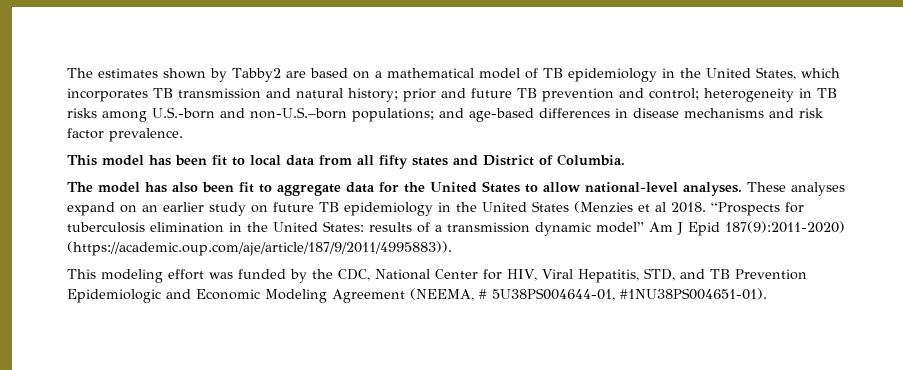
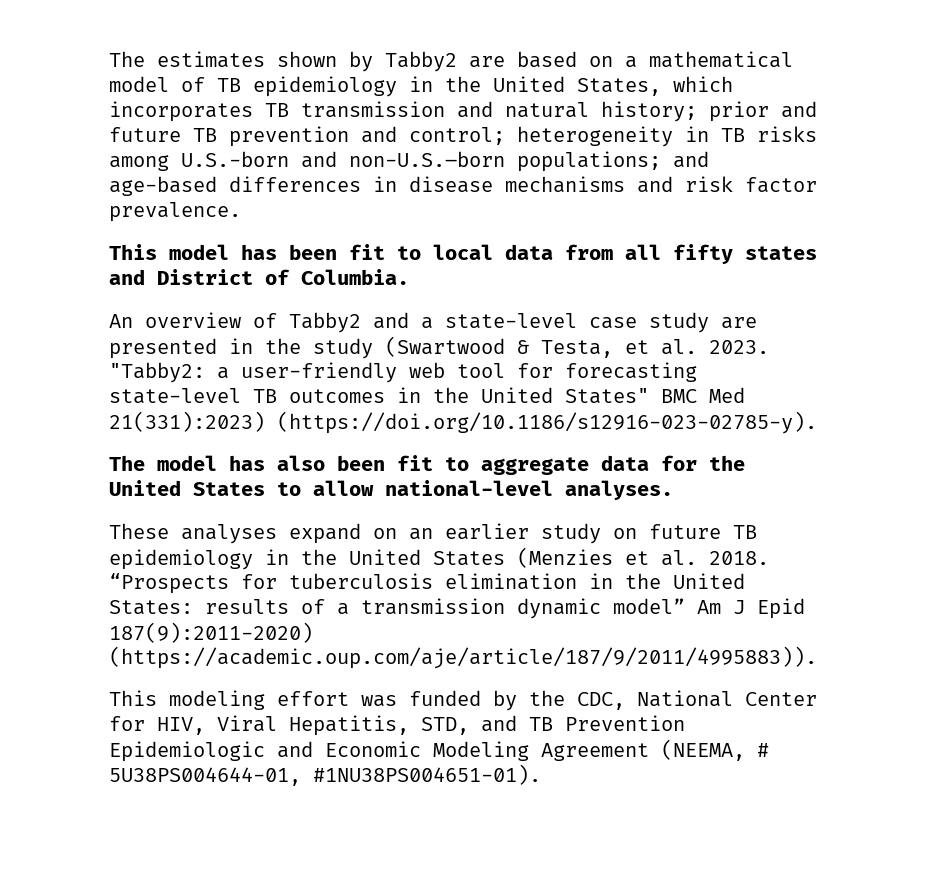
+ An overview of Tabby2 and a state-level case study are presented in the study (Swartwood & Testa, et al. 2023. "Tabby2: a user-friendly web tool for forecasting state-level TB outcomes in the United States" BMC Med 21(331):2023) (https://doi.org/10.1186/s12916-023-02785-y).
- The model has also been fit to aggregate data for the United States to allow national-level analyses. These analyses expand on an earlier study on future TB epidemiology in the United States (Menzies et al 2018.
+ The model has also been fit to aggregate data for the United States to allow national-level analyses.
+ These analyses expand on an earlier study on future TB epidemiology in the United States (Menzies et al. 2018.

